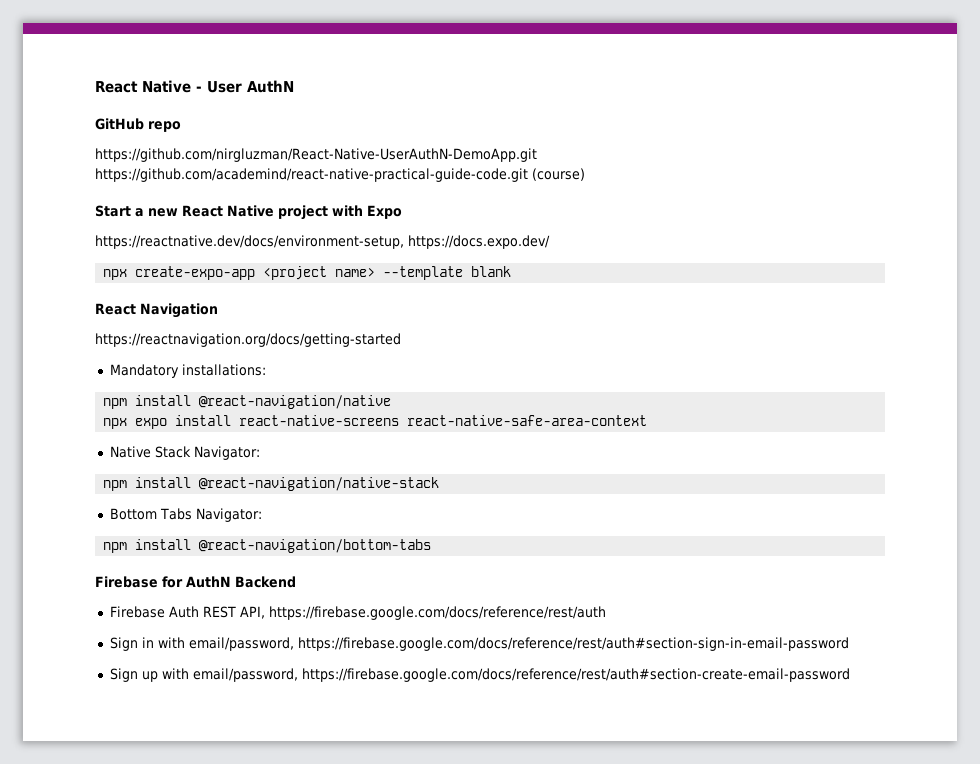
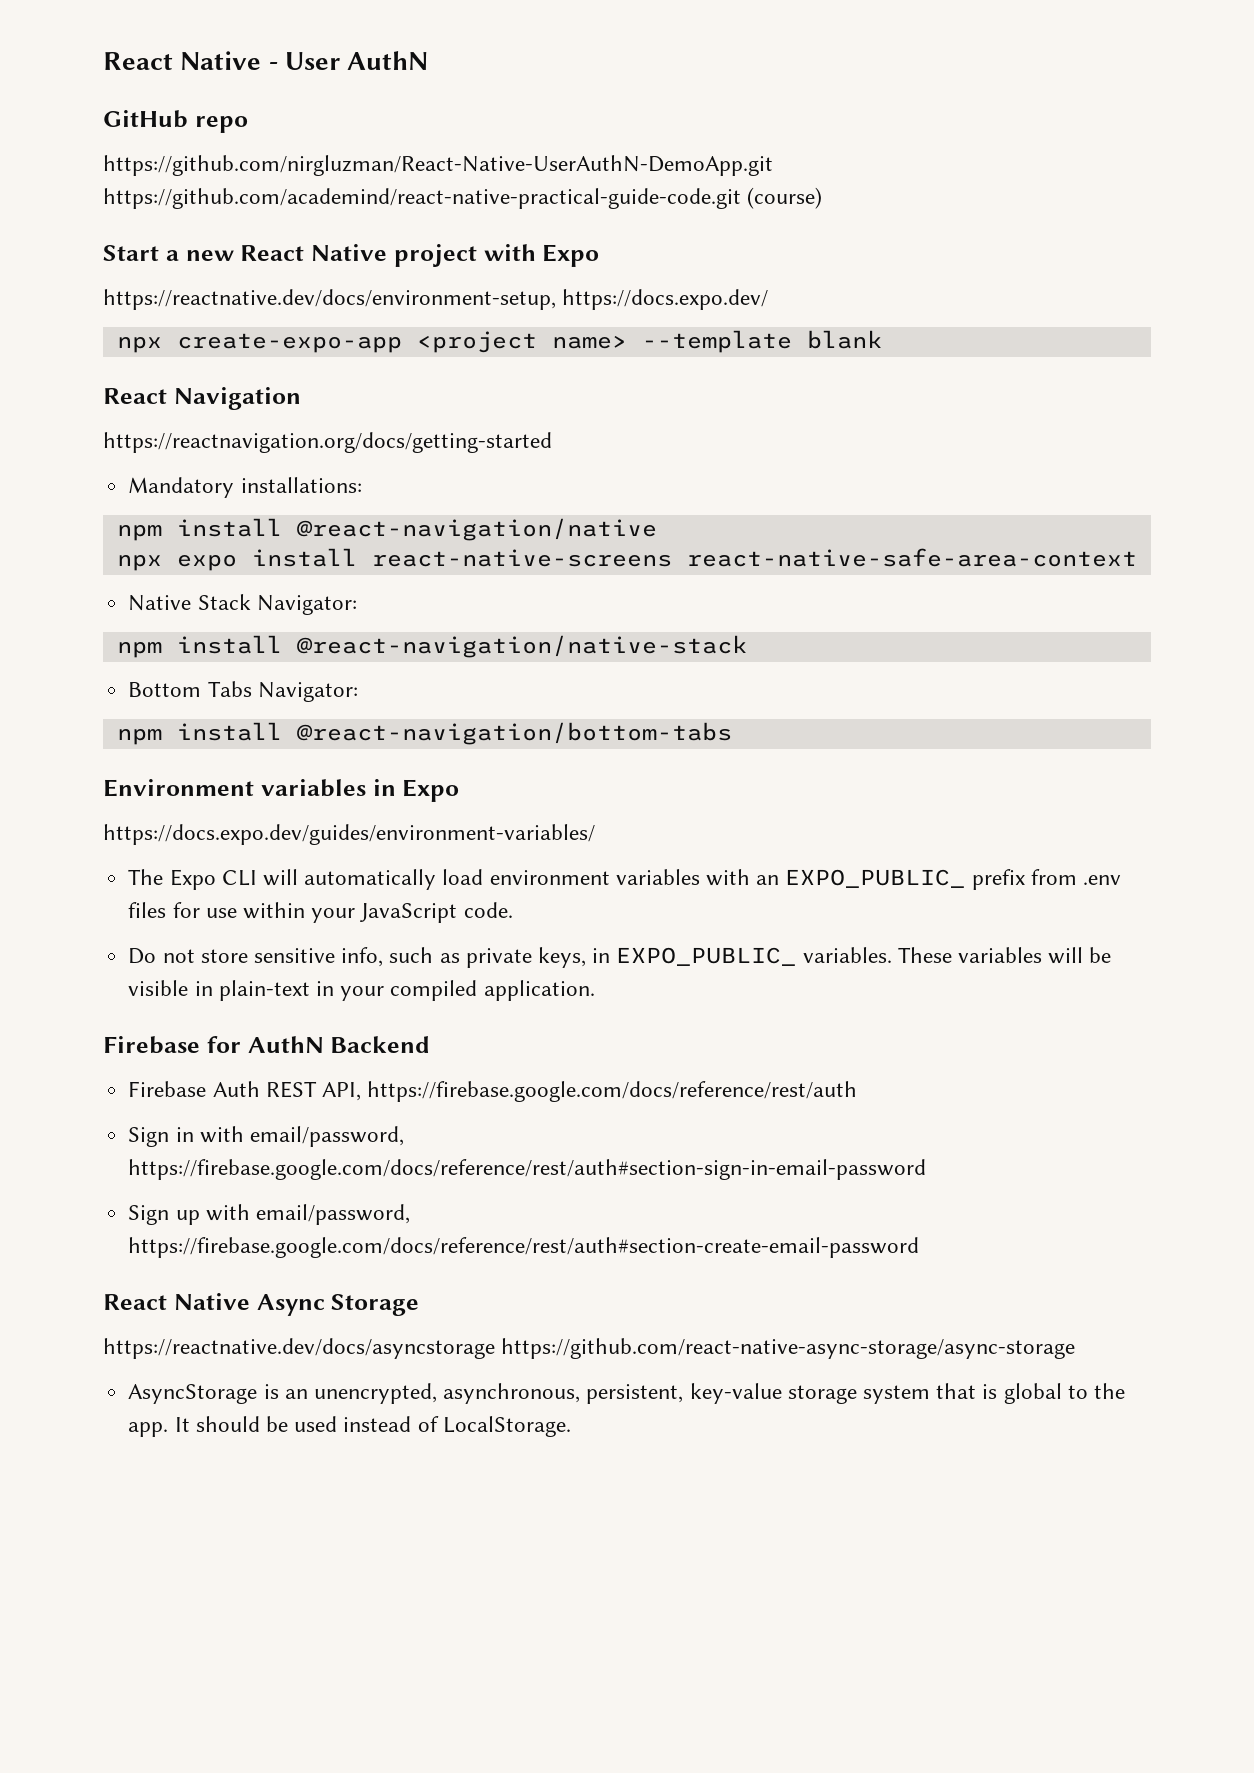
+ Environment variables in Expo
+ https://docs.expo.dev/guides/environment-variables/
+ The Expo CLI will automatically load environment variables with an EXPO_PUBLIC_ prefix from .env files for use within your JavaScript code.
+ Do not store sensitive info, such as private keys, in EXPO_PUBLIC_ variables. These variables will be visible in plain-text in your compiled application.
+ React Native Async Storage
+ https://reactnative.dev/docs/asyncstorage https://github.com/react-native-async-storage/async-storage
+ AsyncStorage is an unencrypted, asynchronous, persistent, key-value storage system that is global to the app. It should be used instead of LocalStorage.

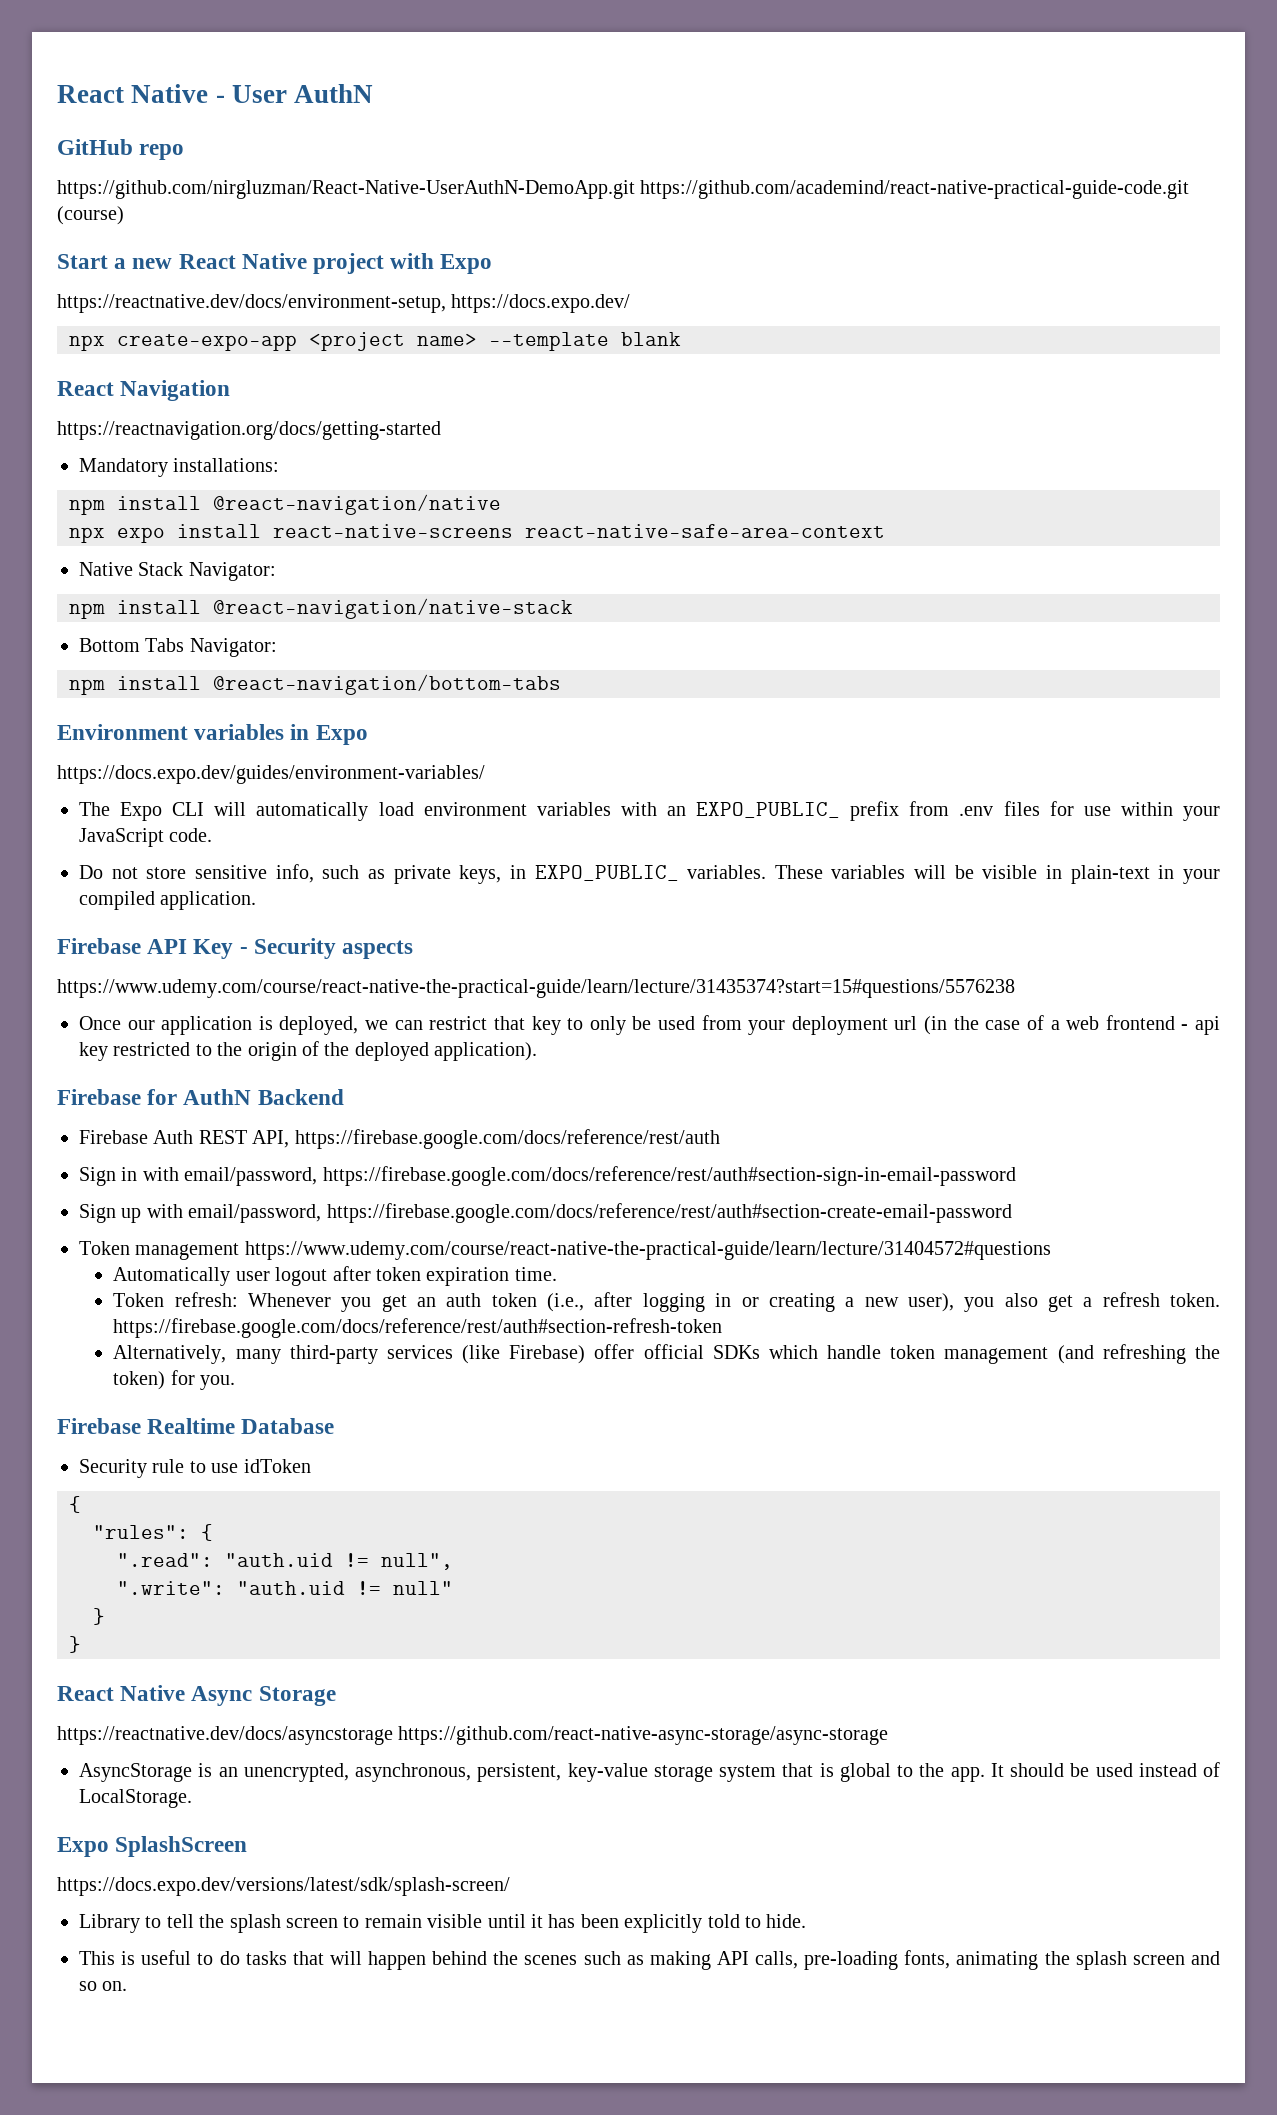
+ Firebase API Key - Security aspects
+ https://www.udemy.com/course/react-native-the-practical-guide/learn/lecture/31435374?start=15#questions/5576238
+ Once our application is deployed, we can restrict that key to only be used from your deployment url (in the case of a web frontend - api key restricted to the origin of the deployed application).
+ Token management https://www.udemy.com/course/react-native-the-practical-guide/learn/lecture/31404572#questions
+ Automatically user logout after token expiration time.
+ Token refresh: Whenever you get an auth token (i.e., after logging in or creating a new user), you also get a refresh token. https://firebase.google.com/docs/reference/rest/auth#section-refresh-token
+ Alternatively, many third-party services (like Firebase) offer official SDKs which handle token management (and refreshing the token) for you.
+ Firebase Realtime Database
+ Security rule to use idToken
+ {
+ "rules": {
+ ".read": "auth.uid != null",
+ ".write": "auth.uid != null"
+ }
+ }
+ Expo SplashScreen
+ https://docs.expo.dev/versions/latest/sdk/splash-screen/
+ Library to tell the splash screen to remain visible until it has been explicitly told to hide.
+ This is useful to do tasks that will happen behind the scenes such as making API calls, pre-loading fonts, animating the splash screen and so on.

